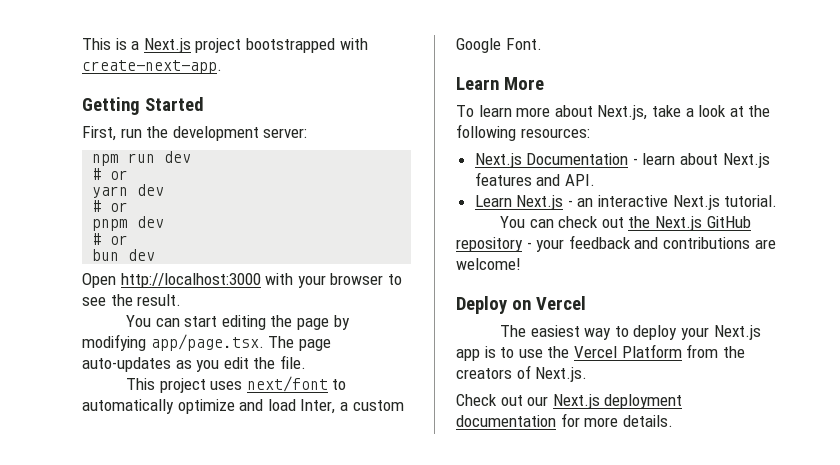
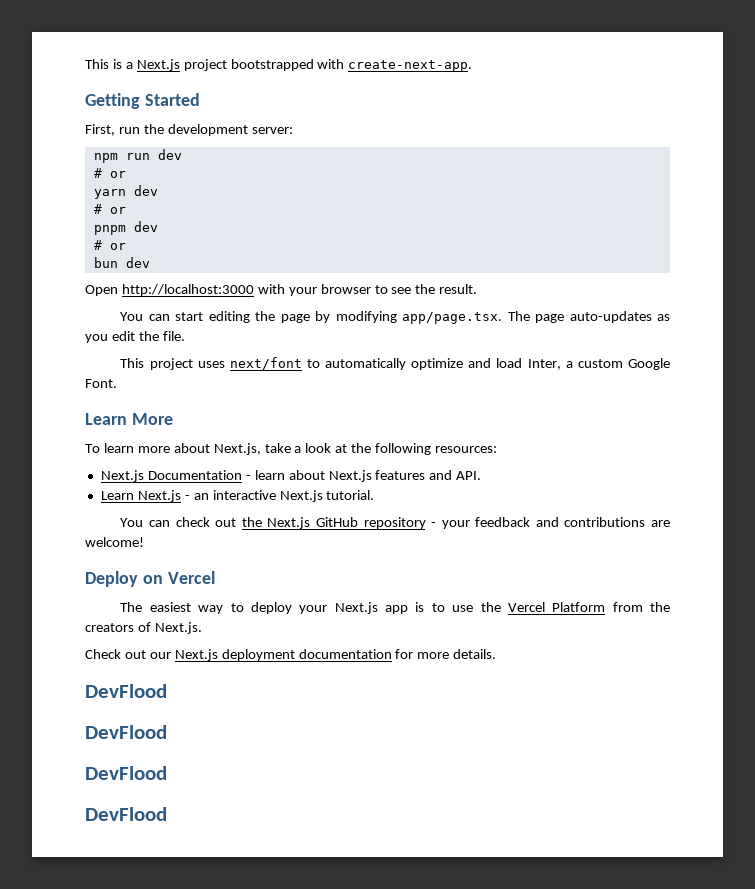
  Check out our Next.js deployment documentation for more details.
+ DevFlood
+ DevFlood
+ DevFlood
+ DevFlood

